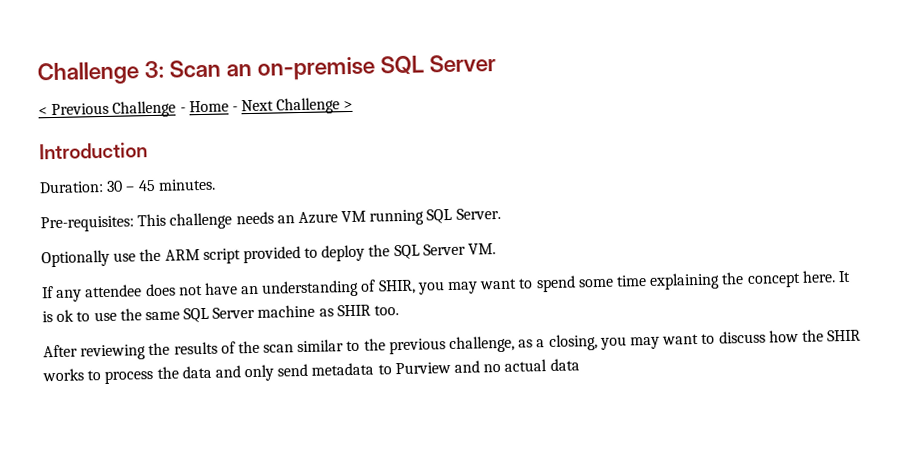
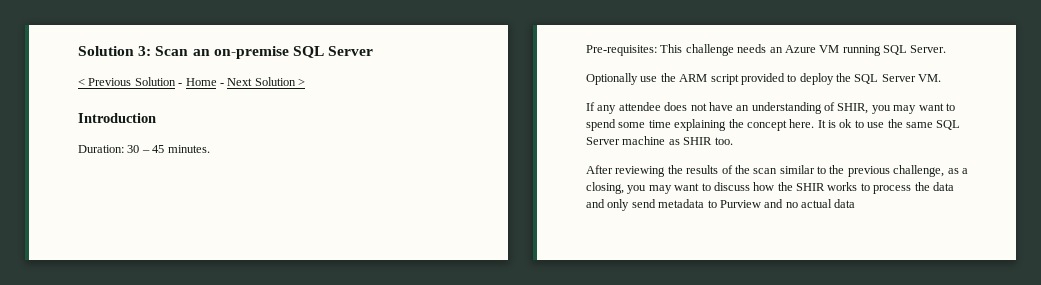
- Challenge 3: Scan an on-premise SQL Server
+ Solution 3: Scan an on-premise SQL Server
- < Previous Challenge - Home - Next Challenge >
+ < Previous Solution - Home - Next Solution >

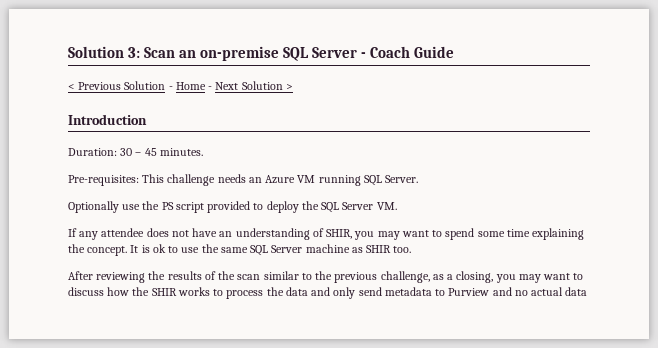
- Solution 3: Scan an on-premise SQL Server
+ Solution 3: Scan an on-premise SQL Server - Coach Guide
- Optionally use the ARM script provided to deploy the SQL Server VM.
+ Optionally use the PS script provided to deploy the SQL Server VM.
- If any attendee does not have an understanding of SHIR, you may want to spend some time explaining the concept here.
+ If any attendee does not have an understanding of SHIR, you may want to spend some time explaining the concept.

